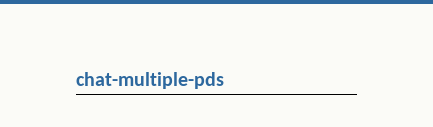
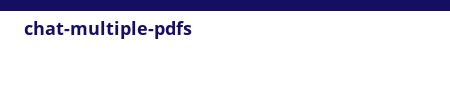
- chat-multiple-pds
+ chat-multiple-pdfs

